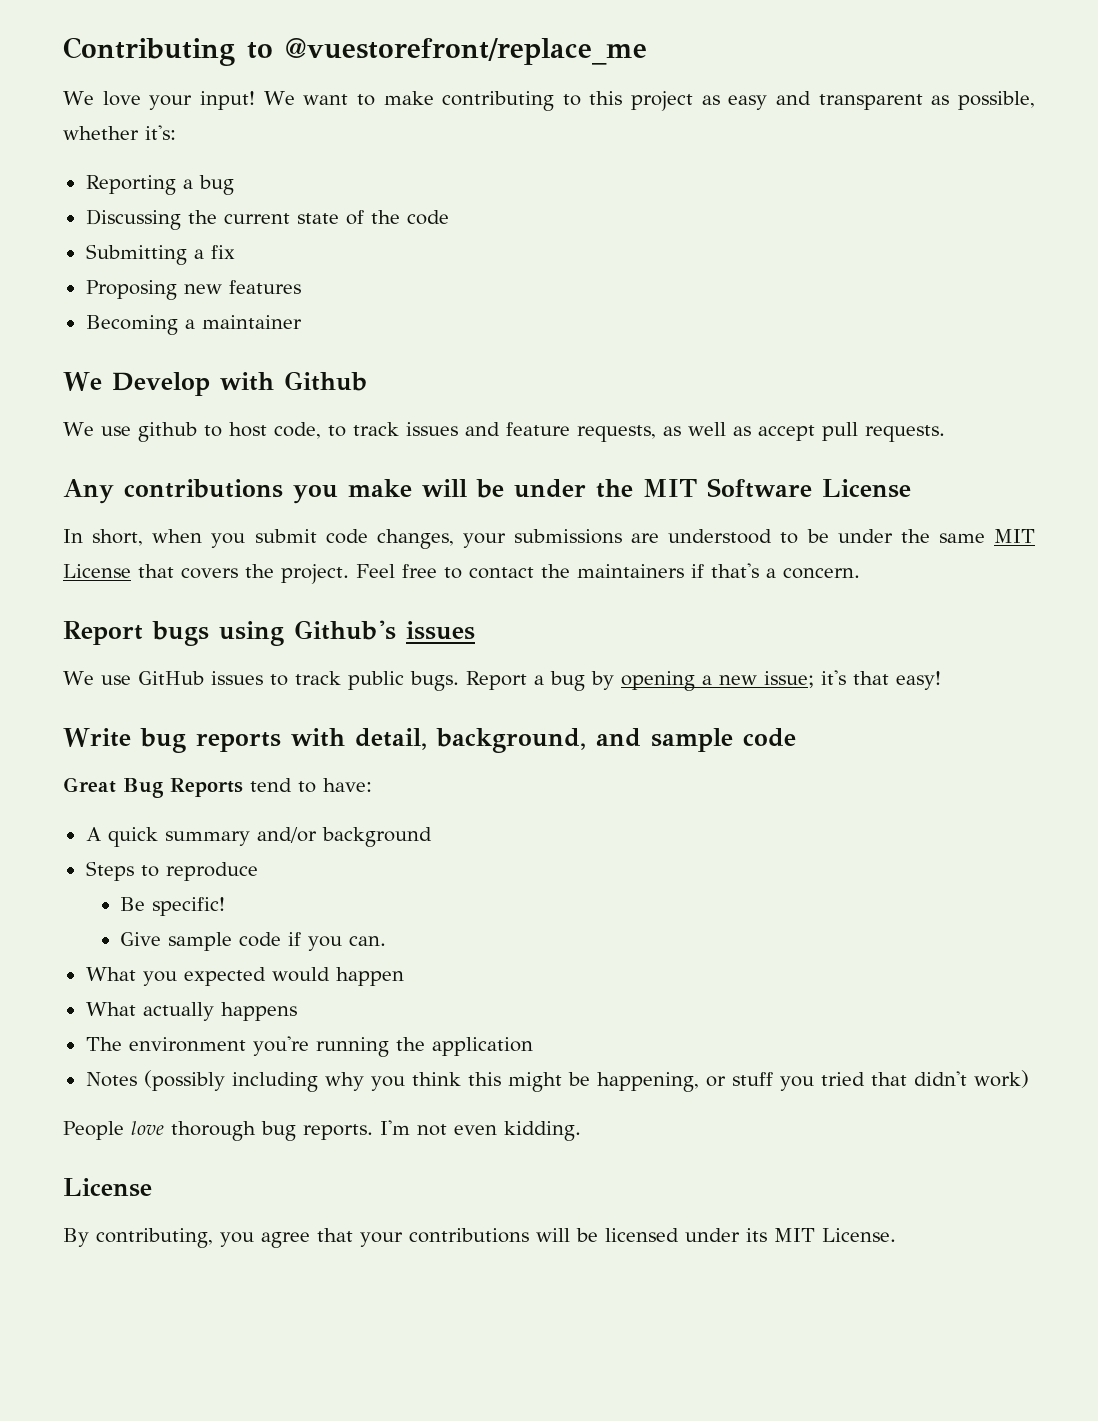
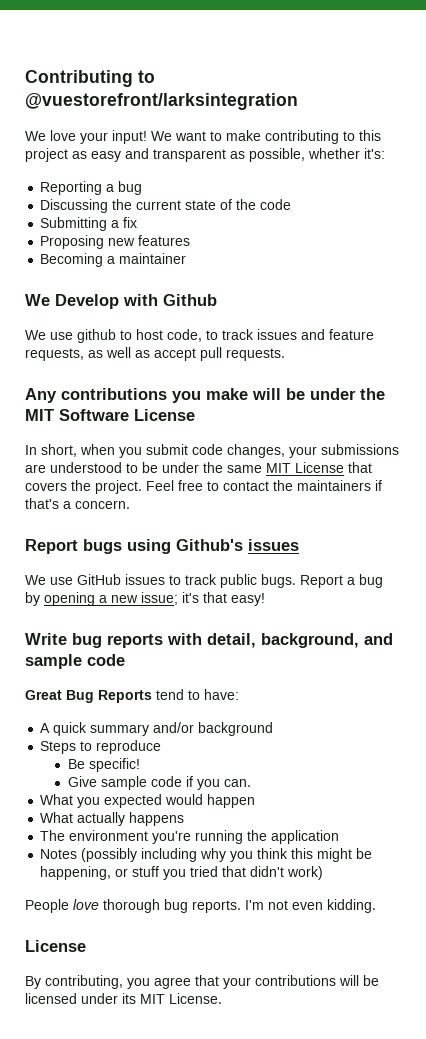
- Contributing to @vuestorefront/replace_me
+ Contributing to @vuestorefront/larksintegration

